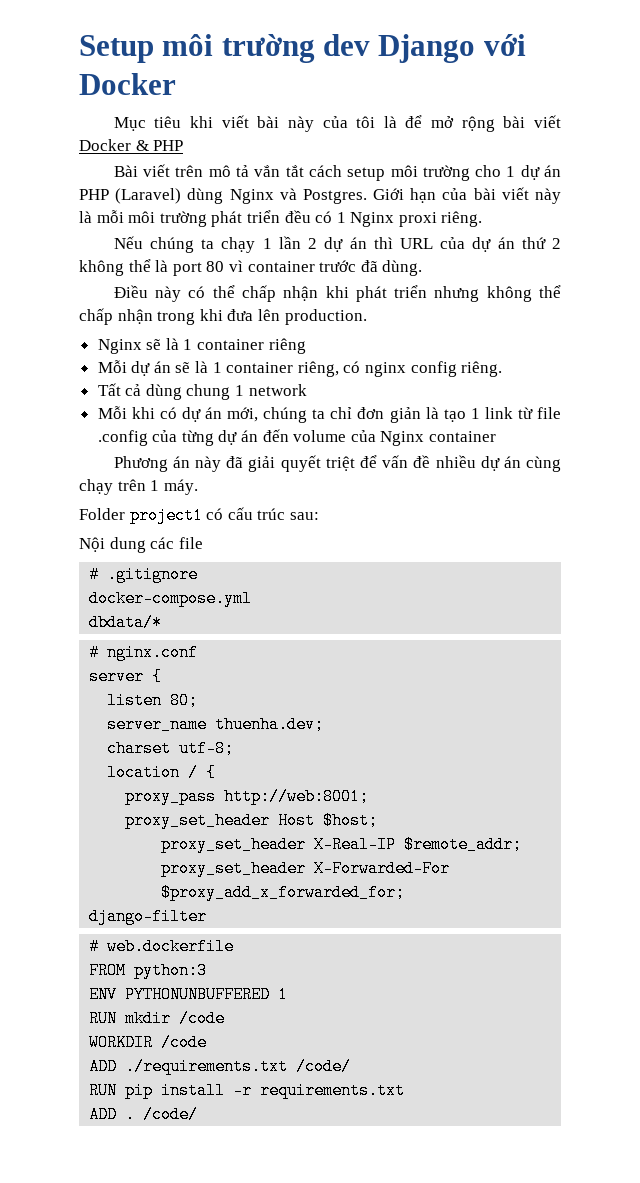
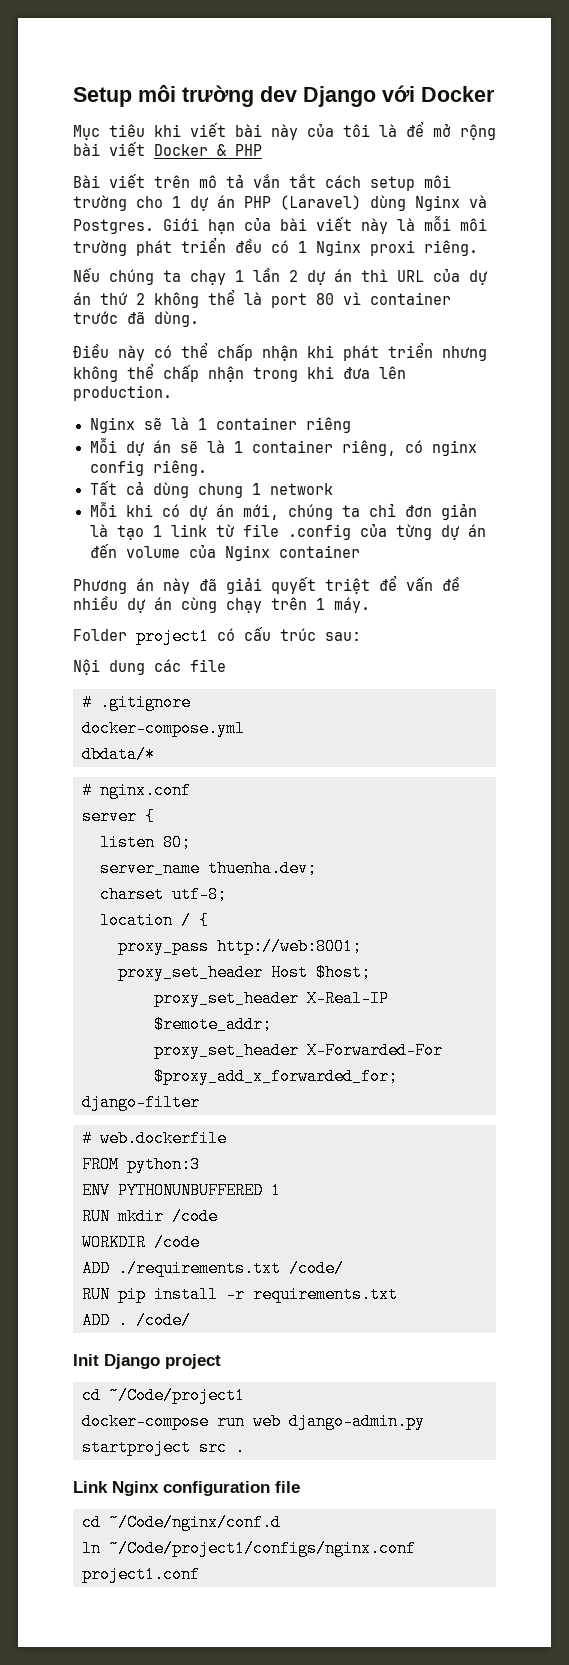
+ Init Django project
+ cd ~/Code/project1
+ docker-compose run web django-admin.py startproject src .
+ Link Nginx configuration file
+ cd ~/Code/nginx/conf.d
+ ln ~/Code/project1/configs/nginx.conf project1.conf

